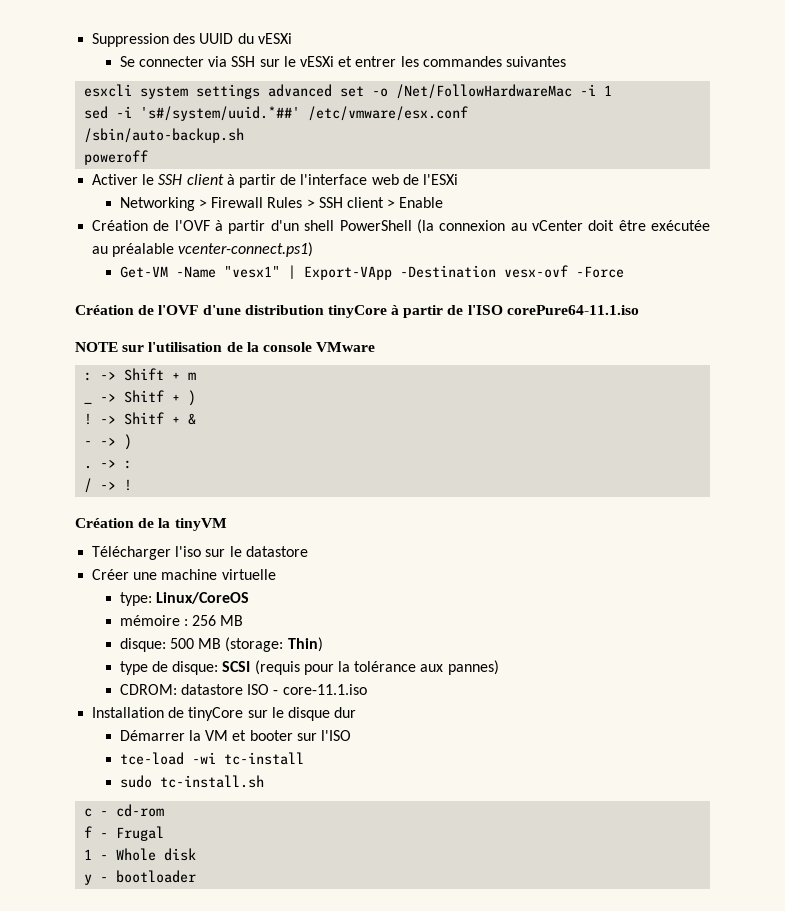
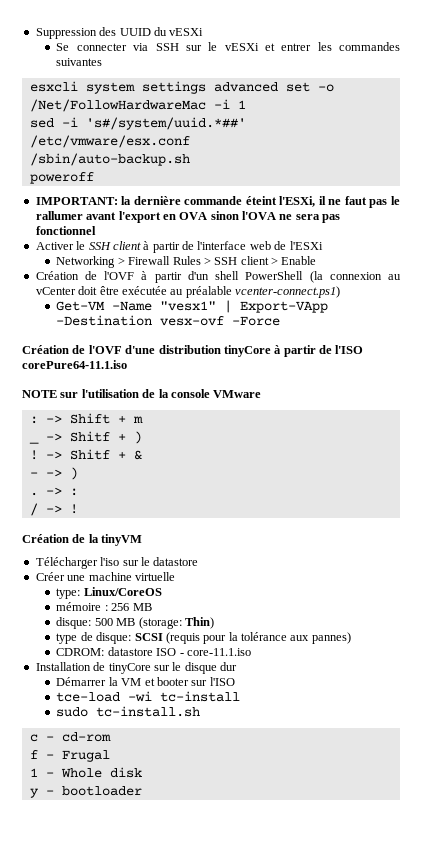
+ IMPORTANT: la dernière commande éteint l'ESXi, il ne faut pas le rallumer avant l'export en OVA sinon l'OVA ne sera pas fonctionnel

